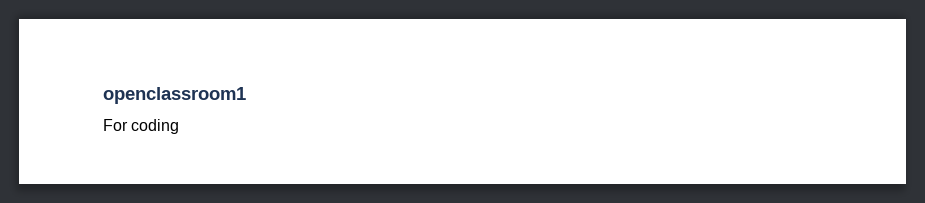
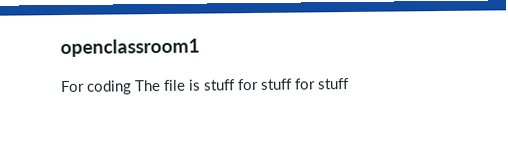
- For coding
+ For coding The file is stuff for stuff for stuff

